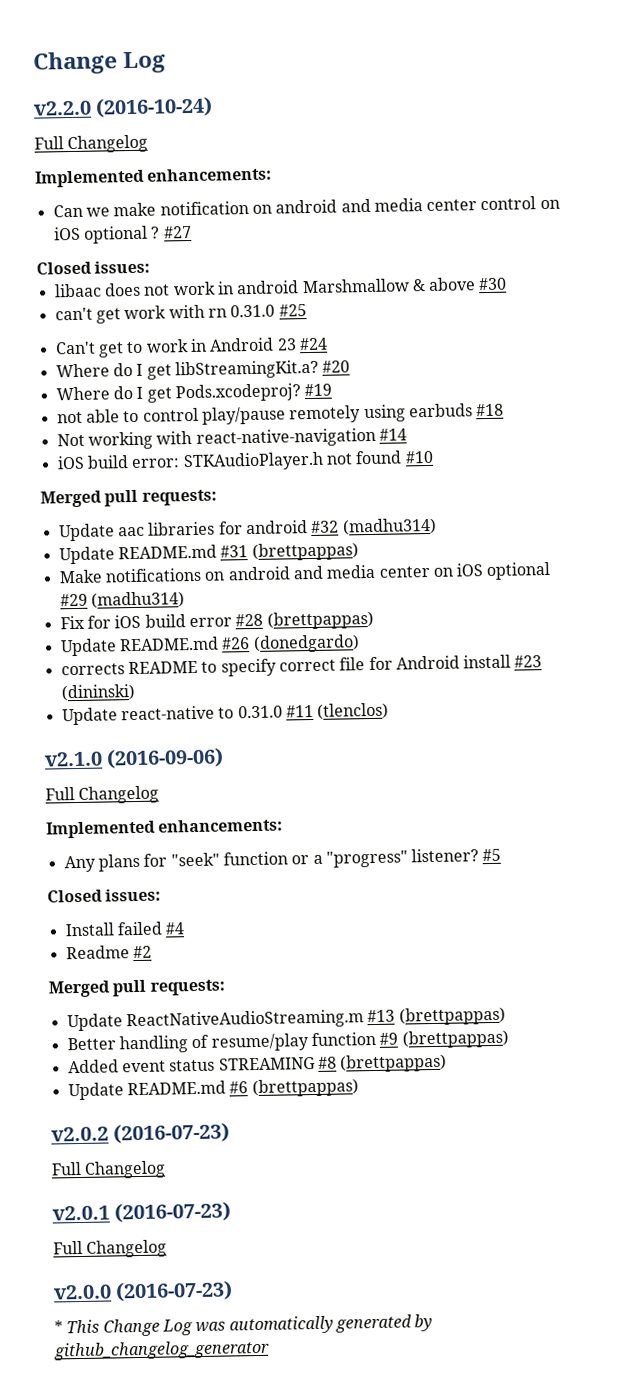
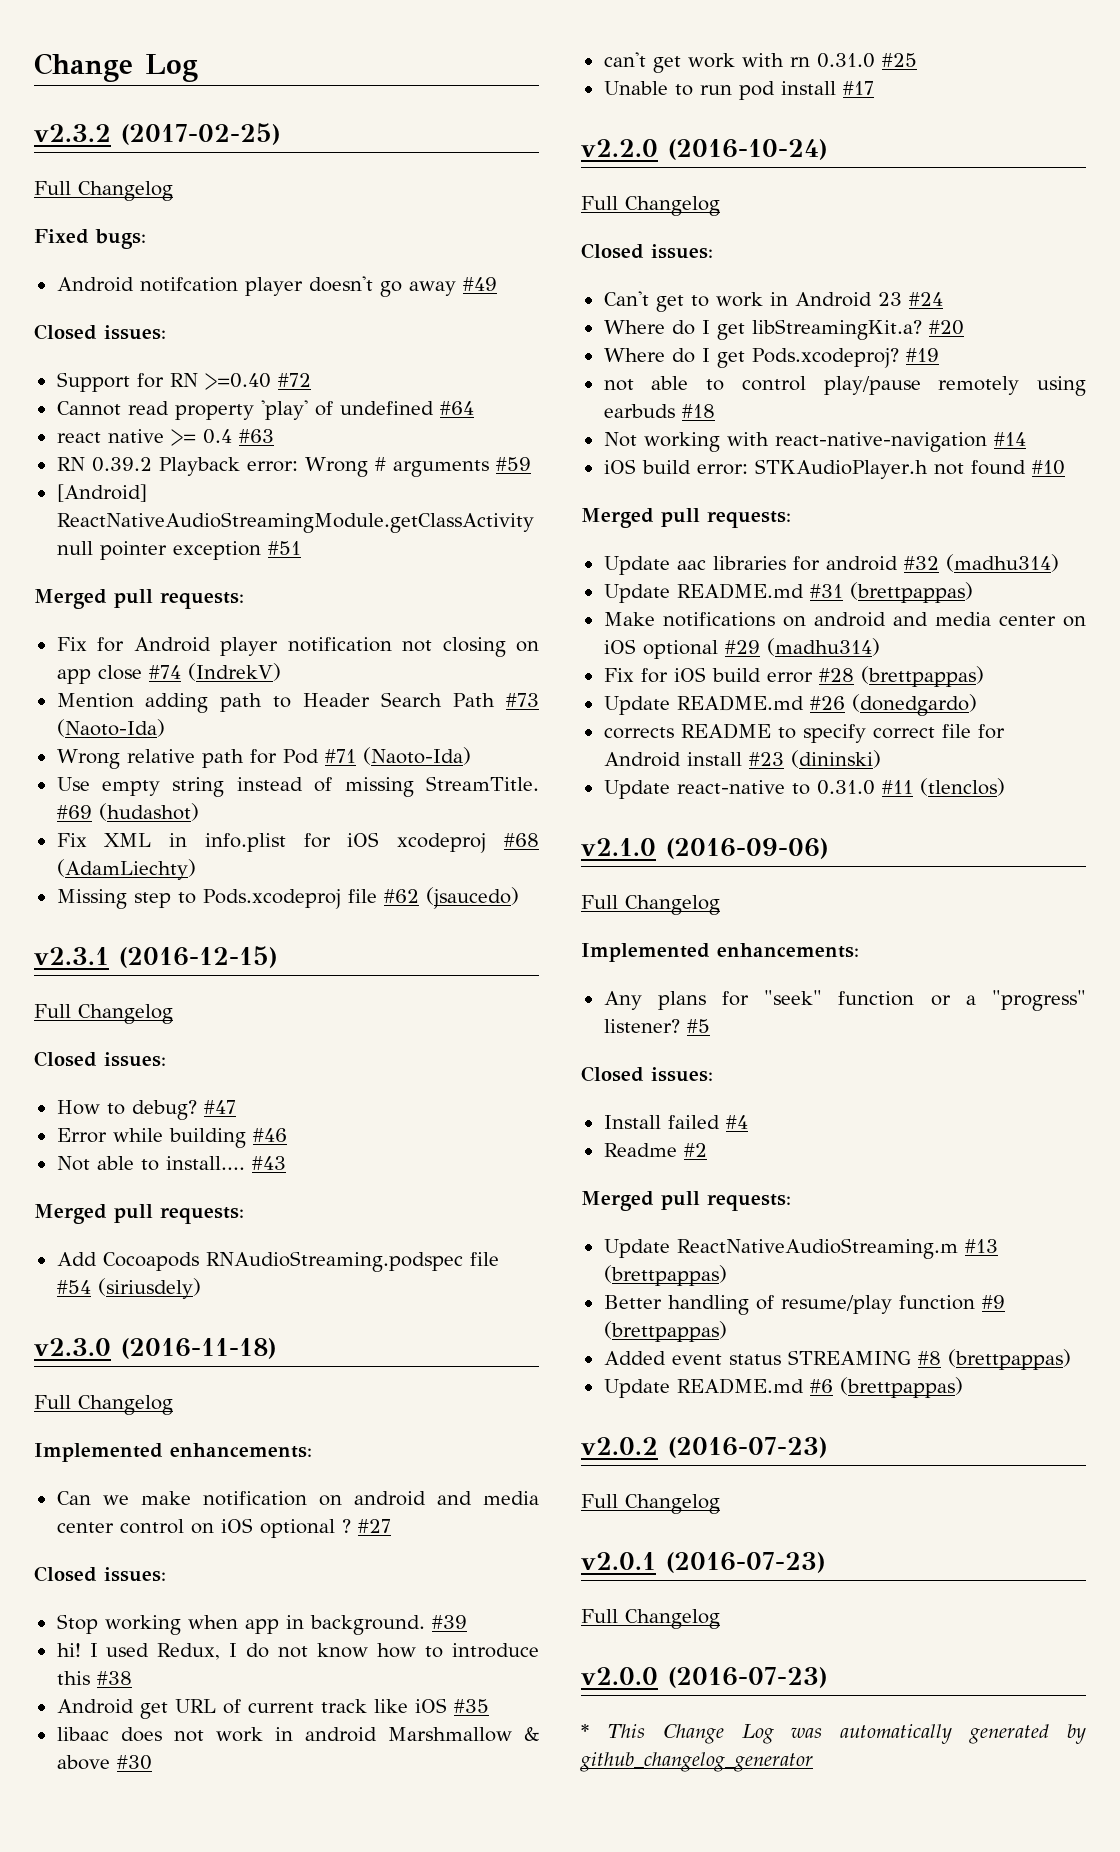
- v2.2.0 (2016-10-24)
+ v2.3.2 (2017-02-25)
+ Full Changelog
+ Fixed bugs:
+ Android notifcation player doesn't go away #49
+ Closed issues:
+ Support for RN >=0.40 #72
+ Cannot read property 'play' of undefined #64
+ react native >= 0.4 #63
+ RN 0.39.2 Playback error: Wrong # arguments #59
+ [Android] ReactNativeAudioStreamingModule.getClassActivity null pointer exception #51
+ Merged pull requests:
+ Fix for Android player notification not closing on app close #74 (IndrekV)
+ Mention adding path to Header Search Path #73 (Naoto-Ida)
+ Wrong relative path for Pod #71 (Naoto-Ida)
+ Use empty string instead of missing StreamTitle. #69 (hudashot)
+ Fix XML in info.plist for iOS xcodeproj #68 (AdamLiechty)
+ Missing step to Pods.xcodeproj file #62 (jsaucedo)
+ v2.3.1 (2016-12-15)
+ Full Changelog
+ Closed issues:
+ How to debug? #47
+ Error while building #46
+ Not able to install.... #43
+ Merged pull requests:
+ Add Cocoapods RNAudioStreaming.podspec file #54 (siriusdely)
+ v2.3.0 (2016-11-18)
+ Stop working when app in background. #39
+ hi! I used Redux, I do not know how to introduce this #38
+ Android get URL of current track like iOS #35
+ Unable to run pod install #17
+ v2.2.0 (2016-10-24)
+ Full Changelog
+ Closed issues:

